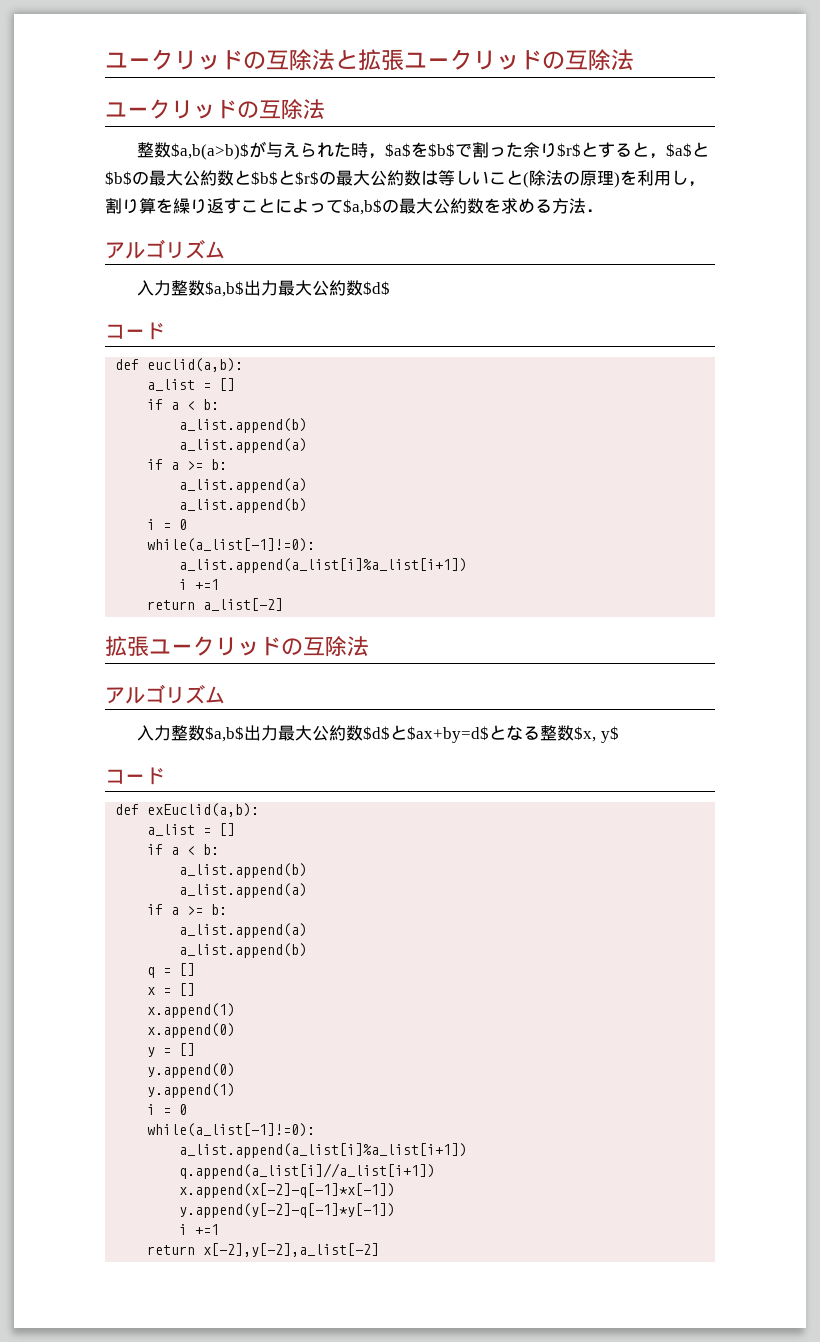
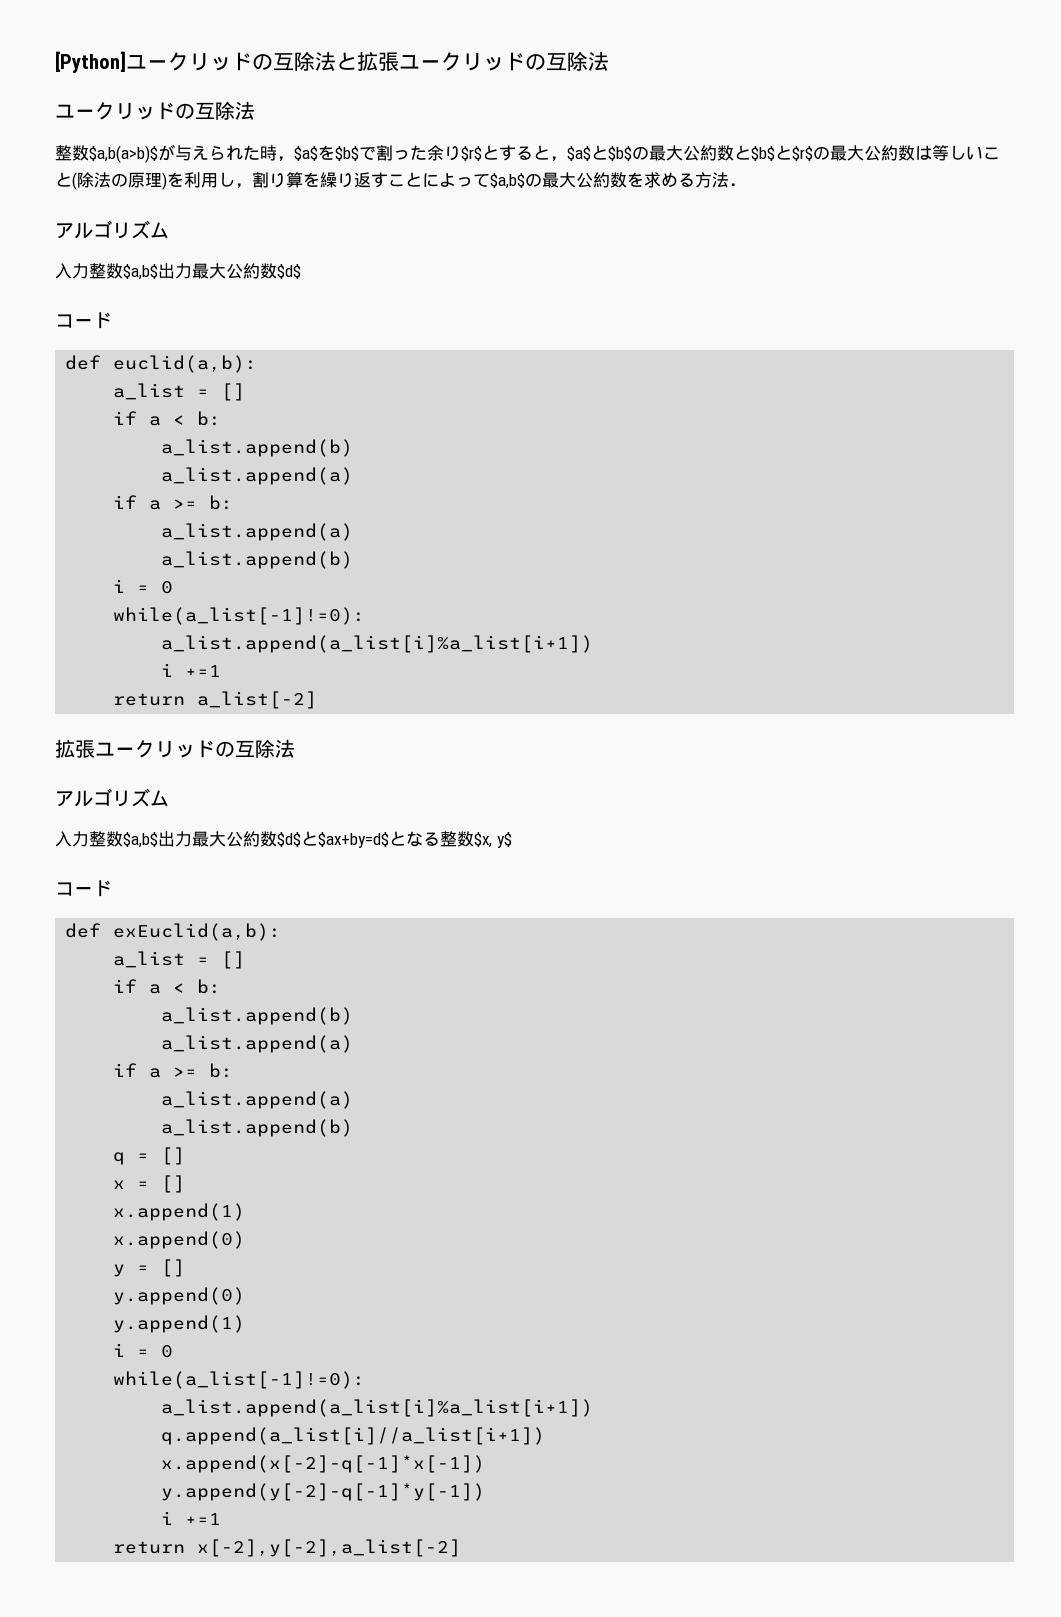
- ユークリッドの互除法と拡張ユークリッドの互除法
+ [Python]ユークリッドの互除法と拡張ユークリッドの互除法

